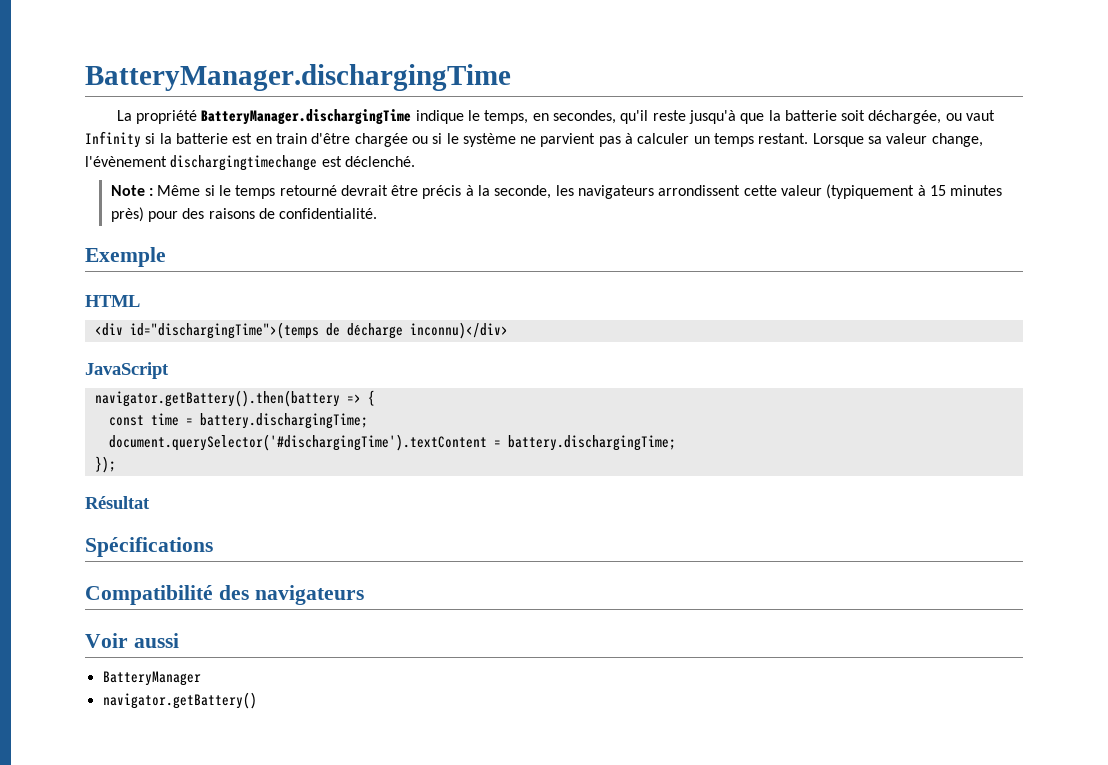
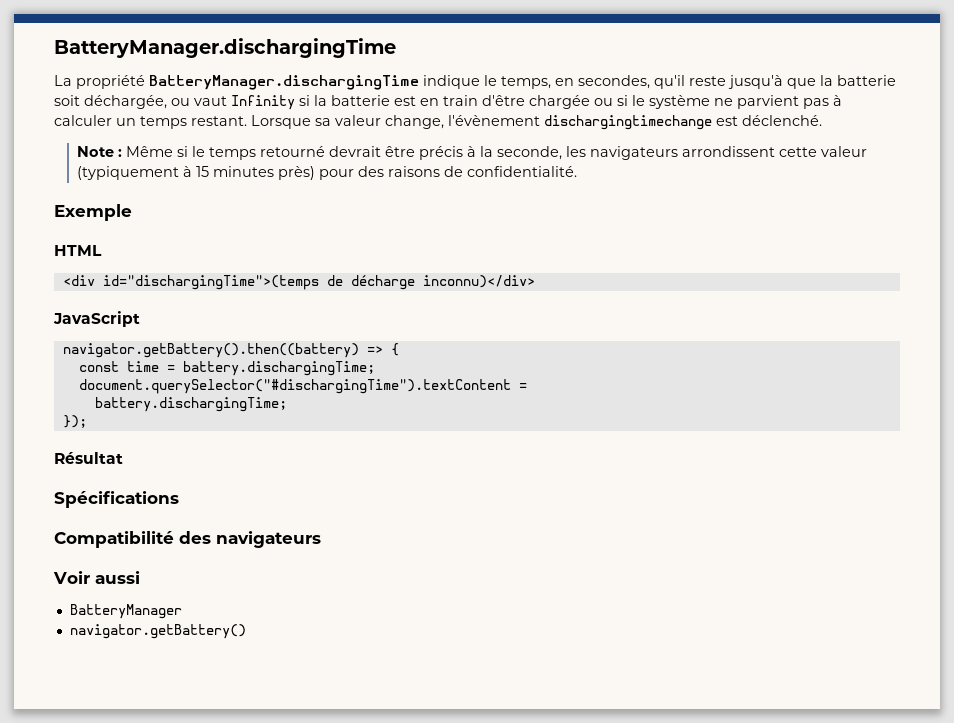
- navigator.getBattery().then(battery => {
+ navigator.getBattery().then((battery) => {
- document.querySelector('#dischargingTime').textContent = battery.dischargingTime;
+ document.querySelector("#dischargingTime").textContent =
+ battery.dischargingTime;

